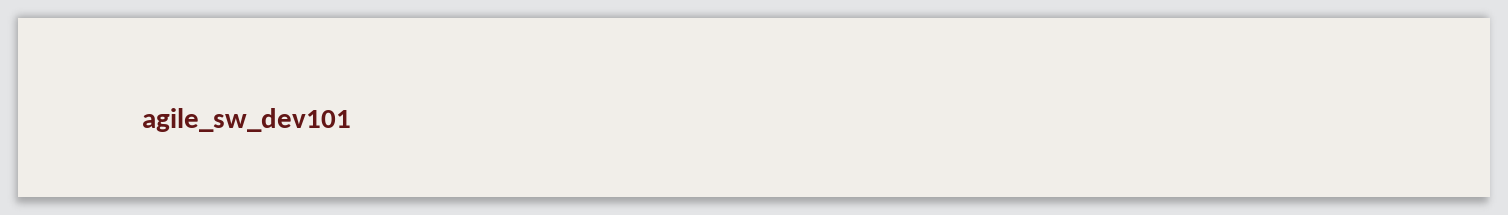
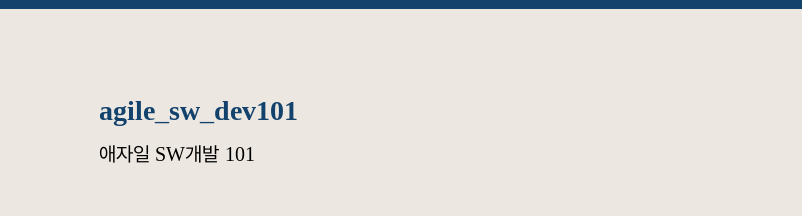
+ 애자일 SW개발 101

